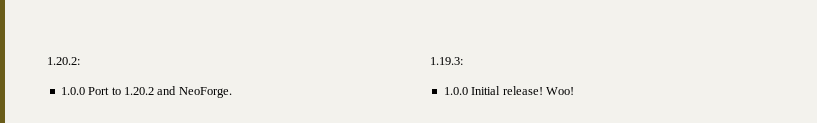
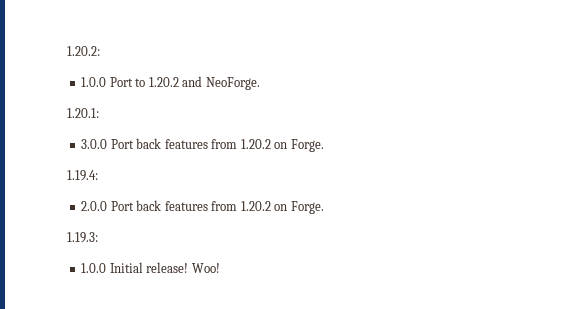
+ 1.20.1:
+ 3.0.0 Port back features from 1.20.2 on Forge.
+ 1.19.4:
+ 2.0.0 Port back features from 1.20.2 on Forge.

